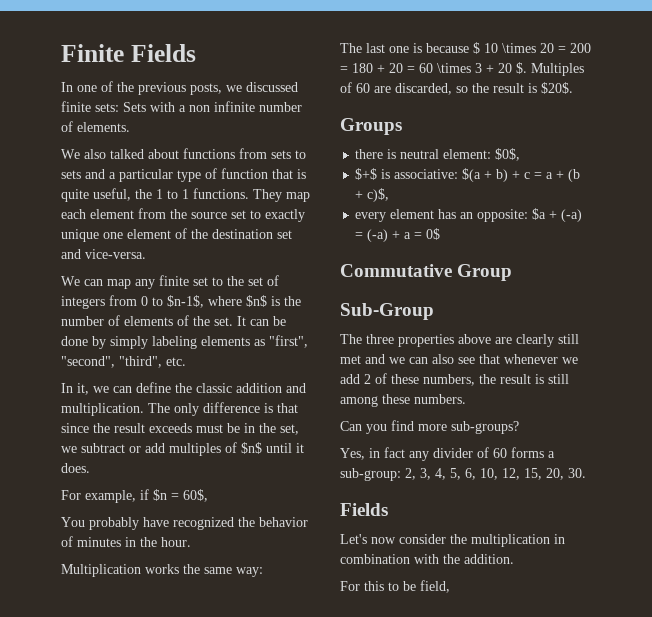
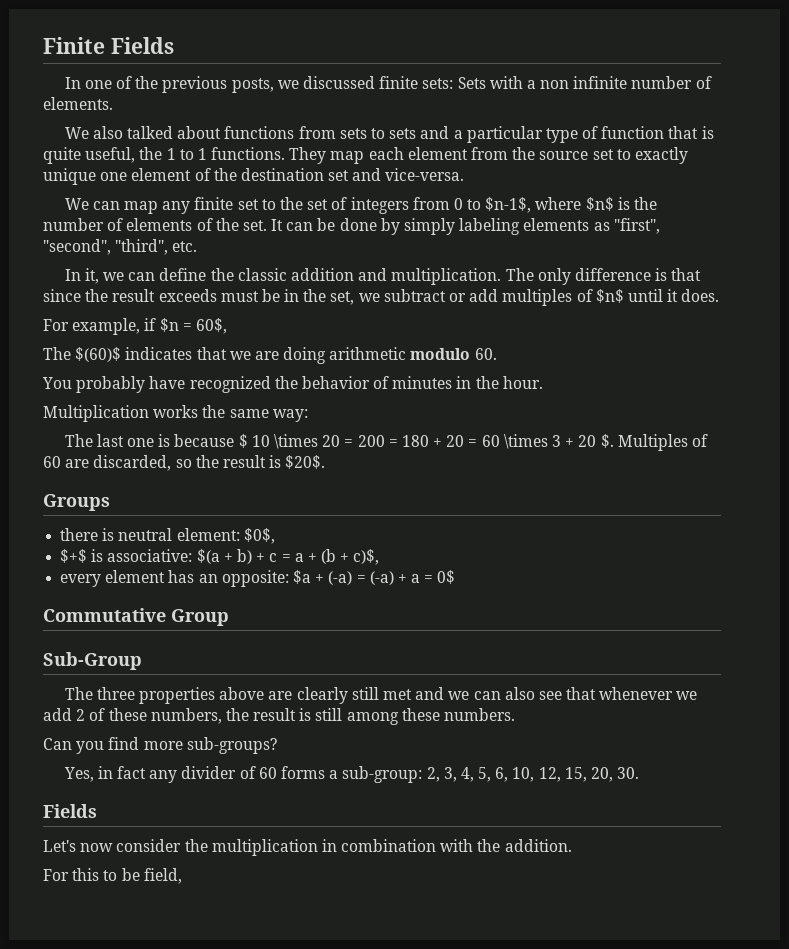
+ The $(60)$ indicates that we are doing arithmetic modulo 60.

